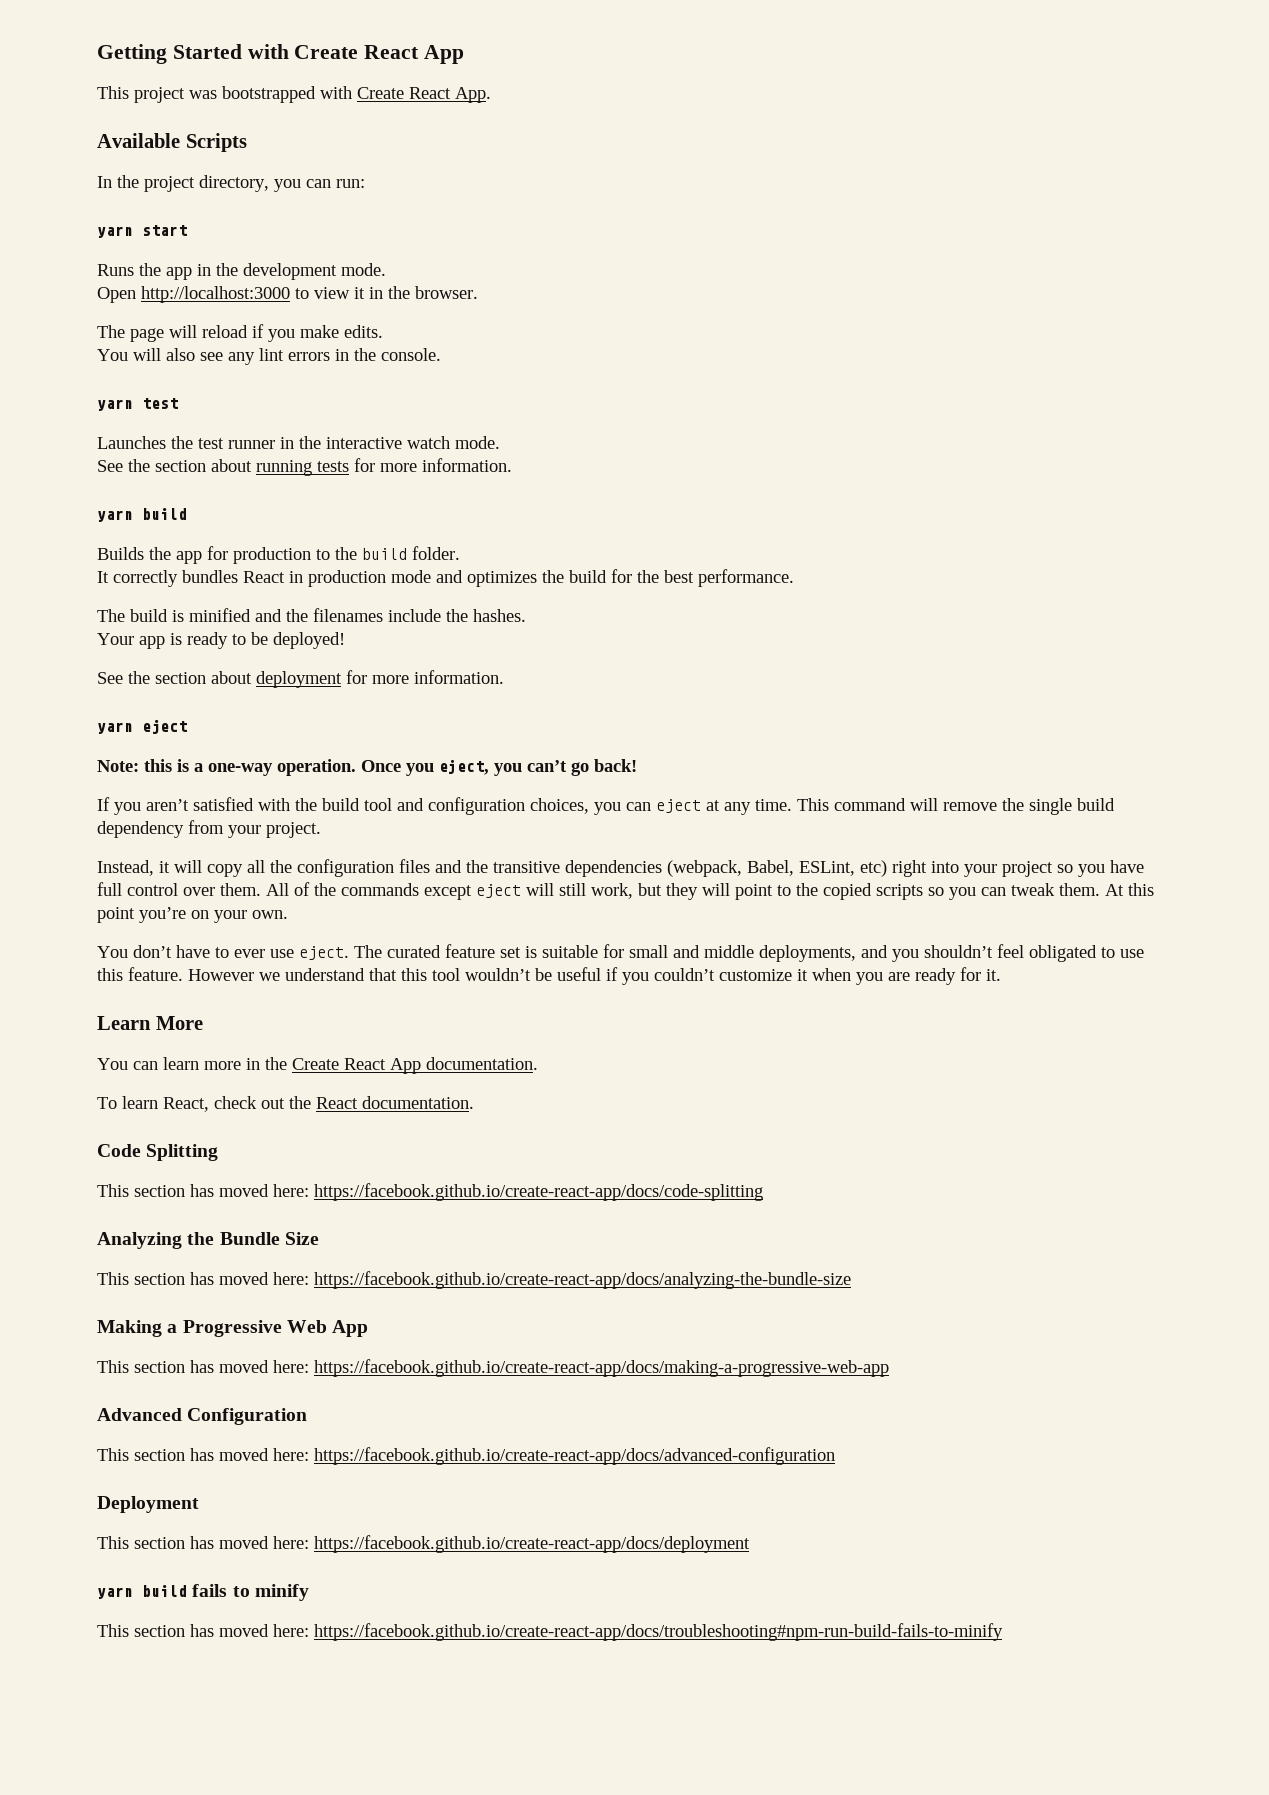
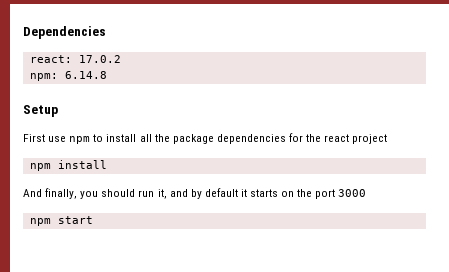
- Getting Started with Create React App
- This project was bootstrapped with Create React App.
- Available Scripts
- In the project directory, you can run:
- yarn start
- Runs the app in the development mode.
- Open http://localhost:3000 to view it in the browser.
- The page will reload if you make edits.
- You will also see any lint errors in the console.
- yarn test
- Launches the test runner in the interactive watch mode.
- See the section about running tests for more information.
- yarn build
- Builds the app for production to the build folder.
- It correctly bundles React in production mode and optimizes the build for the best performance.
- The build is minified and the filenames include the hashes.
- Your app is ready to be deployed!
- See the section about deployment for more information.
- yarn eject
- Note: this is a one-way operation. Once you eject, you can’t go back!
- If you aren’t satisfied with the build tool and configuration choices, you can eject at any time. This command will remove the single build dependency from your project.
- Instead, it will copy all the configuration files and the transitive dependencies (webpack, Babel, ESLint, etc) right into your project so you have full control over them. All of the commands except eject will still work, but they will point to the copied scripts so you can tweak them. At this point you’re on your own.
- You don’t have to ever use eject. The curated feature set is suitable for small and middle deployments, and you shouldn’t feel obligated to use this feature. However we understand that this tool wouldn’t be useful if you couldn’t customize it when you are ready for it.
- Learn More
- You can learn more in the Create React App documentation.
- To learn React, check out the React documentation.
- Code Splitting
- This section has moved here: https://facebook.github.io/create-react-app/docs/code-splitting
- Analyzing the Bundle Size
- This section has moved here: https://facebook.github.io/create-react-app/docs/analyzing-the-bundle-size
- Making a Progressive Web App
- This section has moved here: https://facebook.github.io/create-react-app/docs/making-a-progressive-web-app
- Advanced Configuration
- This section has moved here: https://facebook.github.io/create-react-app/docs/advanced-configuration
- Deployment
- This section has moved here: https://facebook.github.io/create-react-app/docs/deployment
- yarn build fails to minify
- This section has moved here: https://facebook.github.io/create-react-app/docs/troubleshooting#npm-run-build-fails-to-minify
+ Dependencies
+ react: 17.0.2
+ npm: 6.14.8
+ Setup
+ First use npm to install all the package dependencies for the react project
+ npm install
+ And finally, you should run it, and by default it starts on the port 3000
+ npm start

